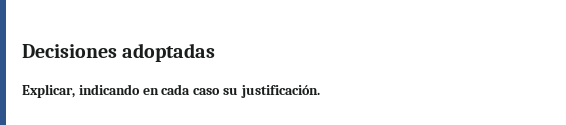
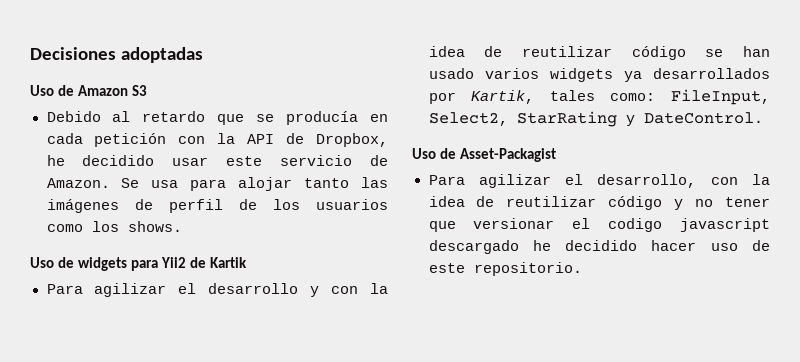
- Explicar, indicando en cada caso su justificación.
+ Uso de Amazon S3
+ Debido al retardo que se producía en cada petición con la API de Dropbox, he decidido usar este servicio de Amazon. Se usa para alojar tanto las imágenes de perfil de los usuarios como los shows.
+ Uso de widgets para Yii2 de Kartik
+ Para agilizar el desarrollo y con la idea de reutilizar código se han usado varios widgets ya desarrollados por Kartik, tales como: FileInput, Select2, StarRating y DateControl.
+ Uso de Asset-Packagist
+ Para agilizar el desarrollo, con la idea de reutilizar código y no tener que versionar el codigo javascript descargado he decidido hacer uso de este repositorio.

